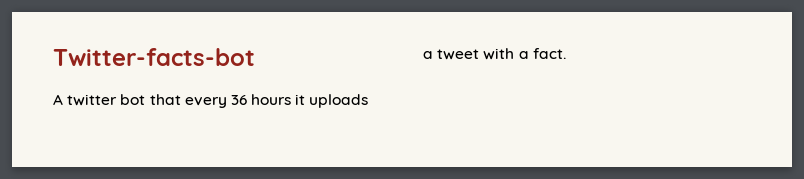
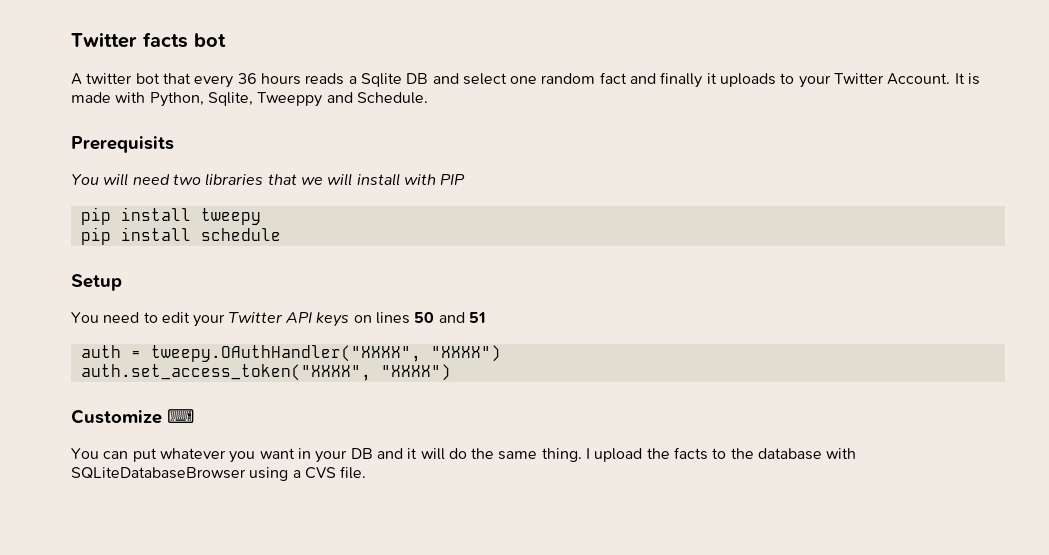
- Twitter-facts-bot
+ Twitter facts bot
- A twitter bot that every 36 hours it uploads a tweet with a fact.
+ A twitter bot that every 36 hours reads a Sqlite DB and select one random fact and finally it uploads to your Twitter Account. It is made with Python, Sqlite, Tweeppy and Schedule.
+ Prerequisits
+ You will need two libraries that we will install with PIP
+ pip install tweepy
+ pip install schedule
+ Setup
+ You need to edit your Twitter API keys on lines 50 and 51
+ auth = tweepy.OAuthHandler("XXXX", "XXXX")
+ auth.set_access_token("XXXX", "XXXX")
+ Customize ⌨
+ You can put whatever you want in your DB and it will do the same thing. I upload the facts to the database with SQLiteDatabaseBrowser using a CVS file.

